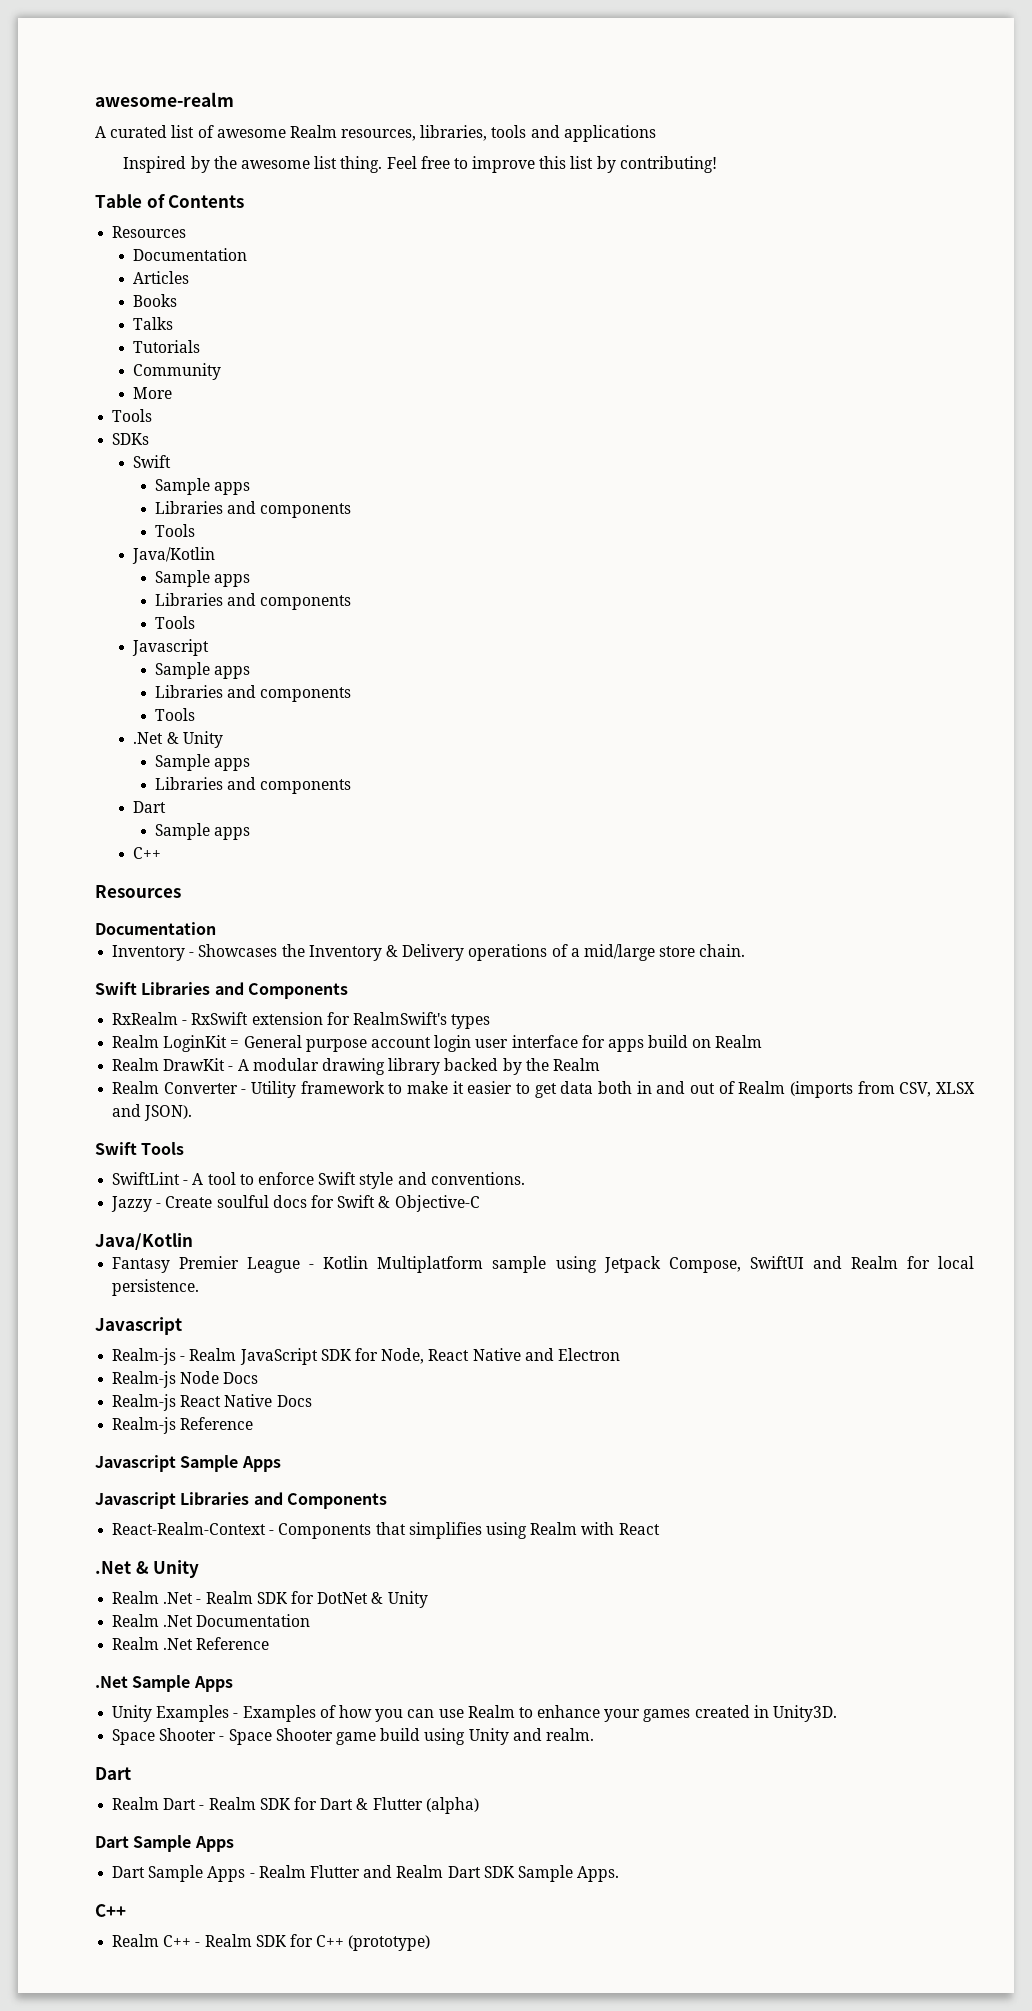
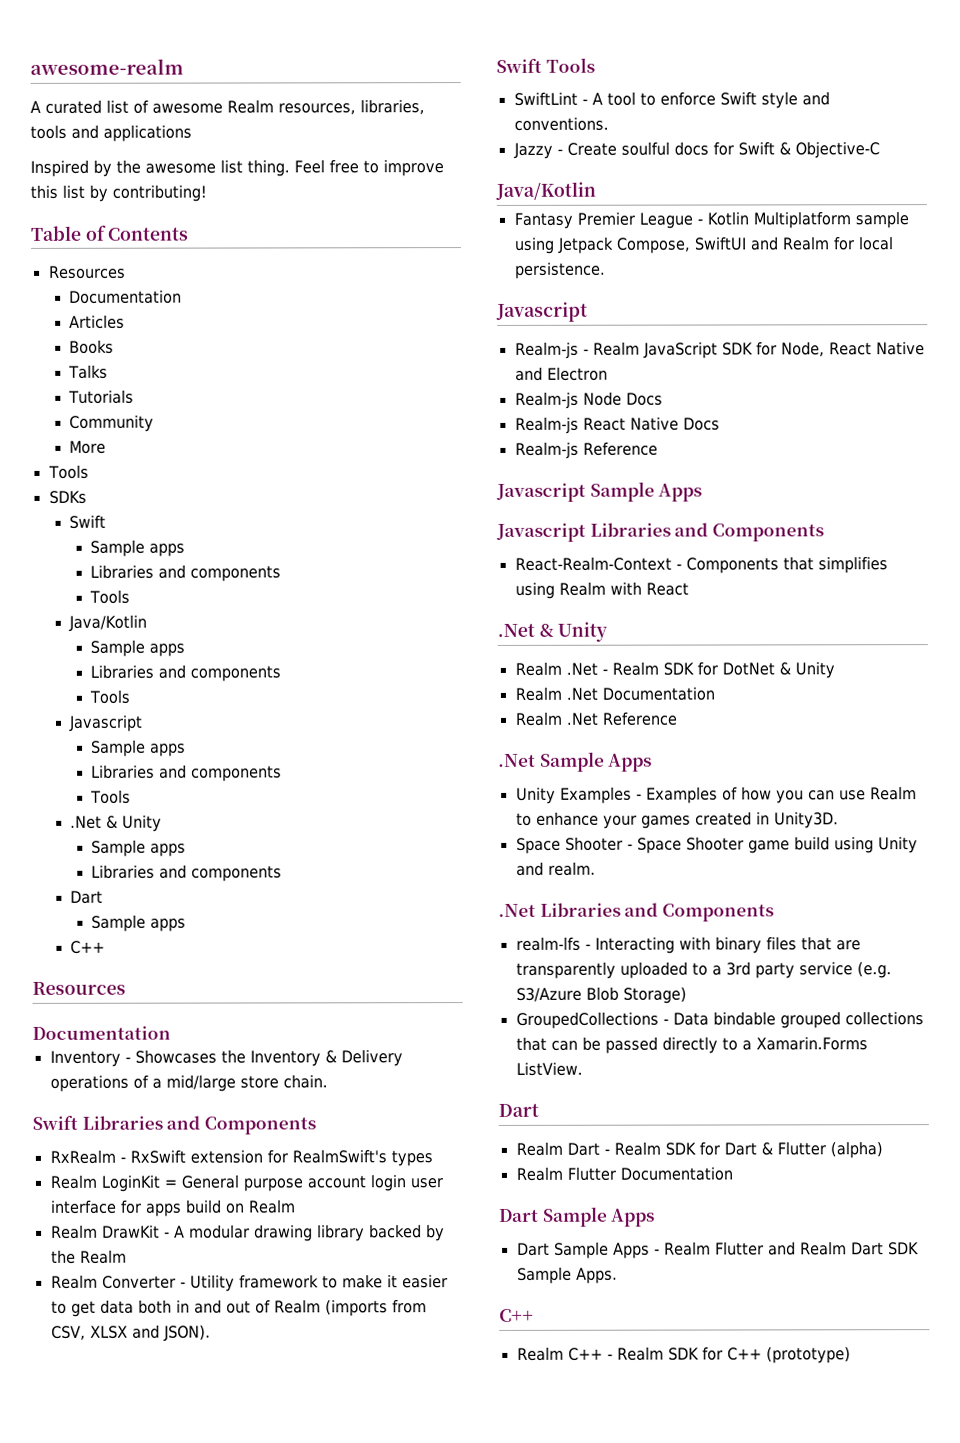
+ .Net Libraries and Components
+ realm-lfs - Interacting with binary files that are transparently uploaded to a 3rd party service (e.g. S3/Azure Blob Storage)
+ GroupedCollections - Data bindable grouped collections that can be passed directly to a Xamarin.Forms ListView.
+ Realm Flutter Documentation

